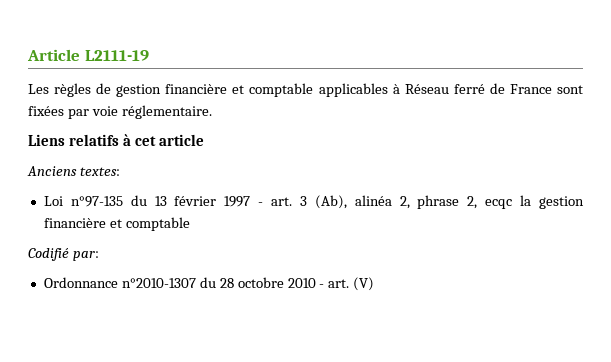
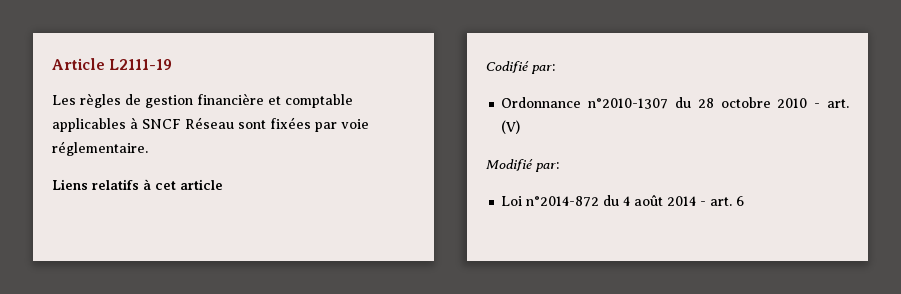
- Les règles de gestion financière et comptable applicables à Réseau ferré de France sont fixées par voie réglementaire.
+ Les règles de gestion financière et comptable applicables à SNCF Réseau sont fixées par voie réglementaire.
- Anciens textes:
- Loi n°97-135 du 13 février 1997 - art. 3 (Ab), alinéa 2, phrase 2, ecqc la gestion financière et comptable
+ Modifié par:
+ Loi n°2014-872 du 4 août 2014 - art. 6

